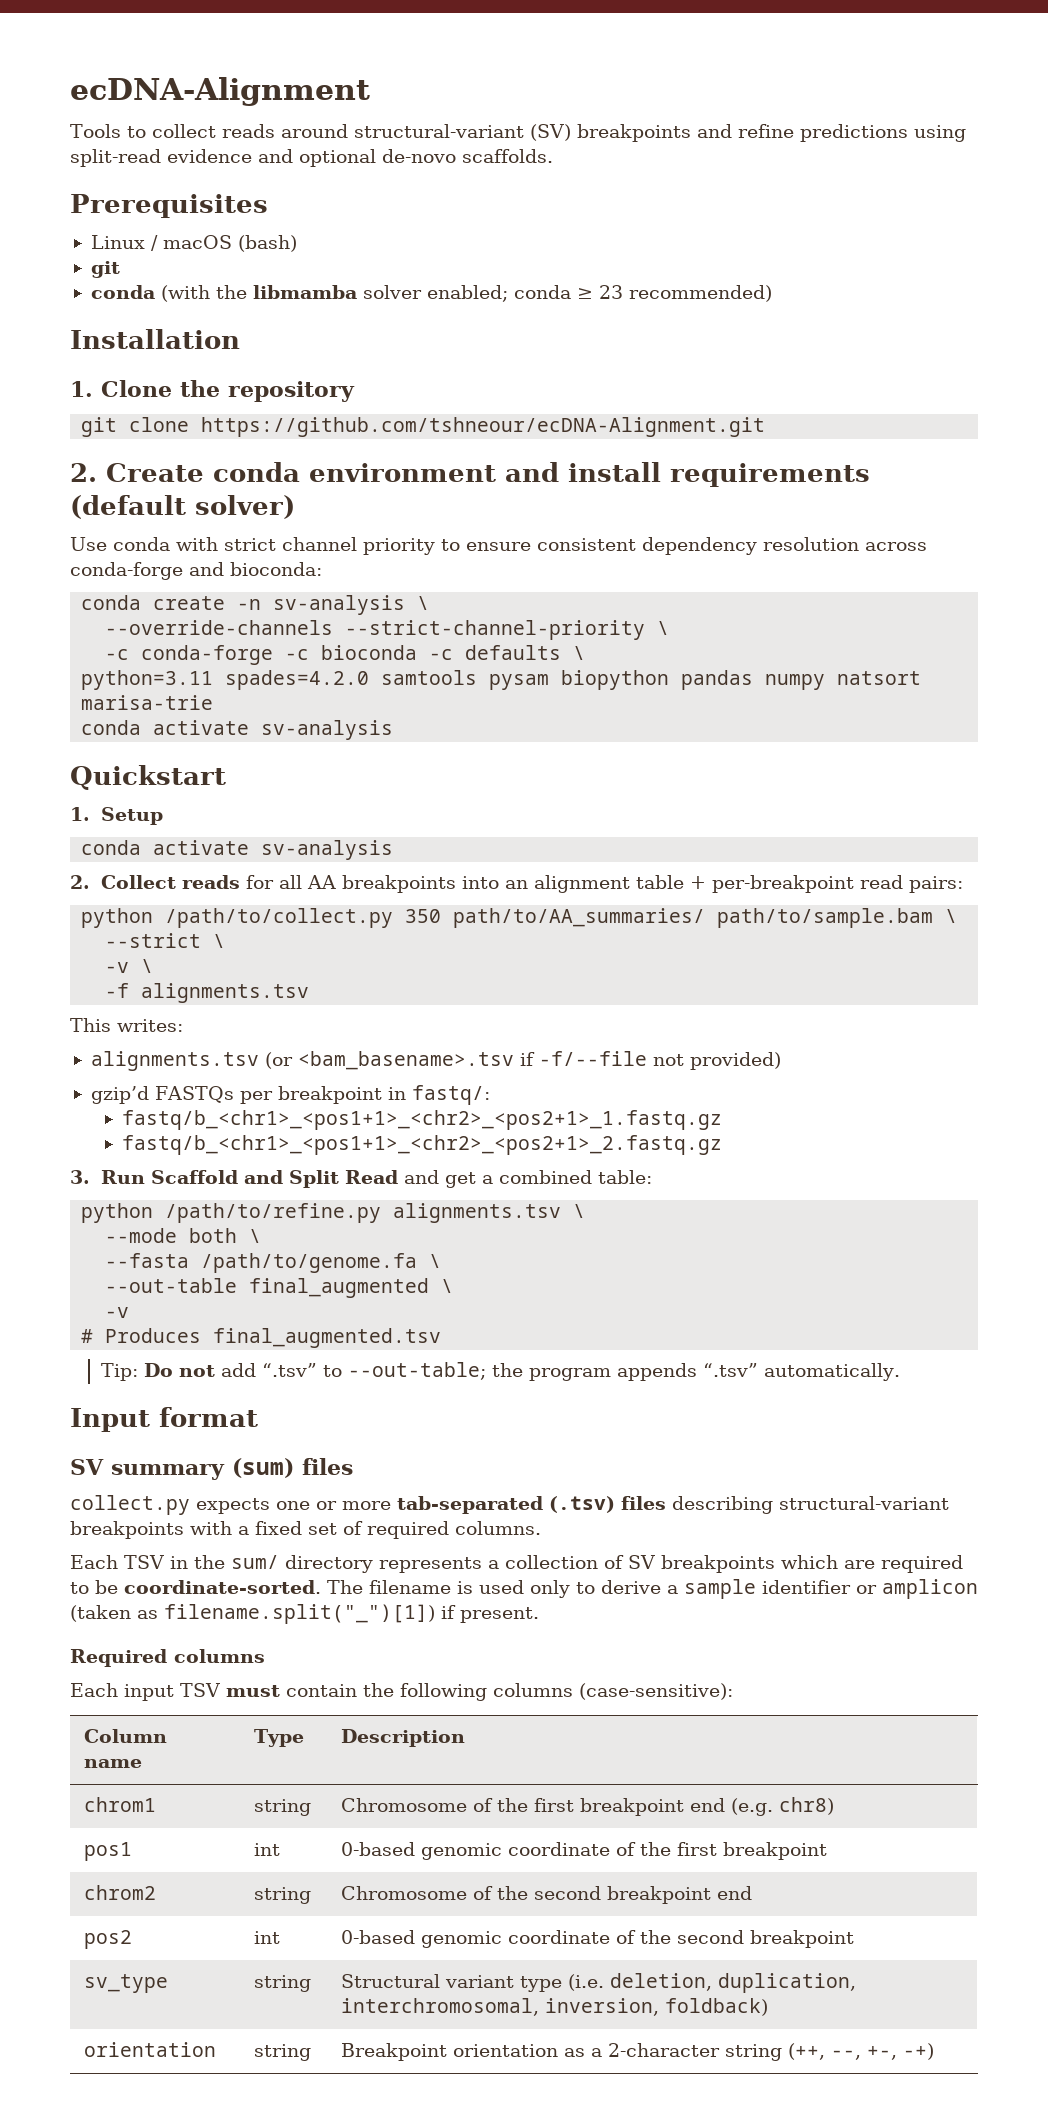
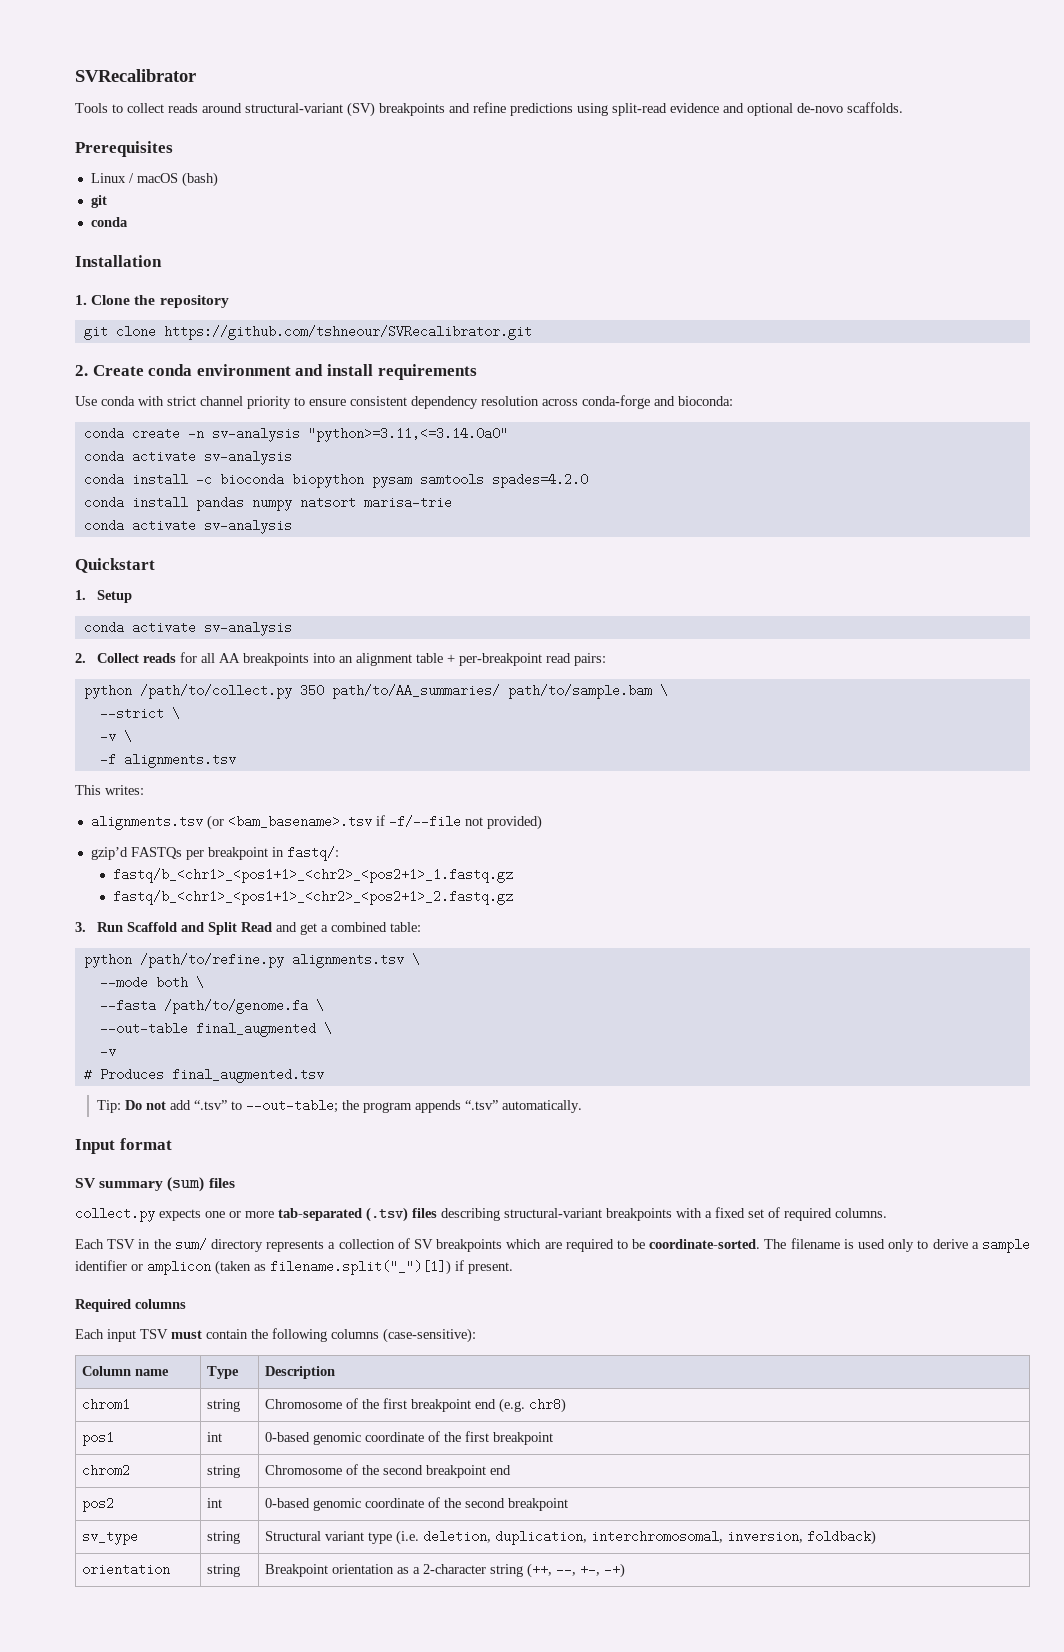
- ecDNA-Alignment
+ SVRecalibrator
  Linux / macOS (bash)
  git
- conda (with the libmamba solver enabled; conda ≥ 23 recommended)
+ conda
- git clone https://github.com/tshneour/ecDNA-Alignment.git
+ git clone https://github.com/tshneour/SVRecalibrator.git
- 2. Create conda environment and install requirements (default solver)
+ 2. Create conda environment and install requirements
- conda create -n sv-analysis \
- --override-channels --strict-channel-priority \
- -c conda-forge -c bioconda -c defaults \
- python=3.11 spades=4.2.0 samtools pysam biopython pandas numpy natsort marisa-trie
+ conda create -n sv-analysis "python>=3.11,<=3.14.0a0"
+ conda activate sv-analysis
+ conda install -c bioconda biopython pysam samtools spades=4.2.0
+ conda install pandas numpy natsort marisa-trie

